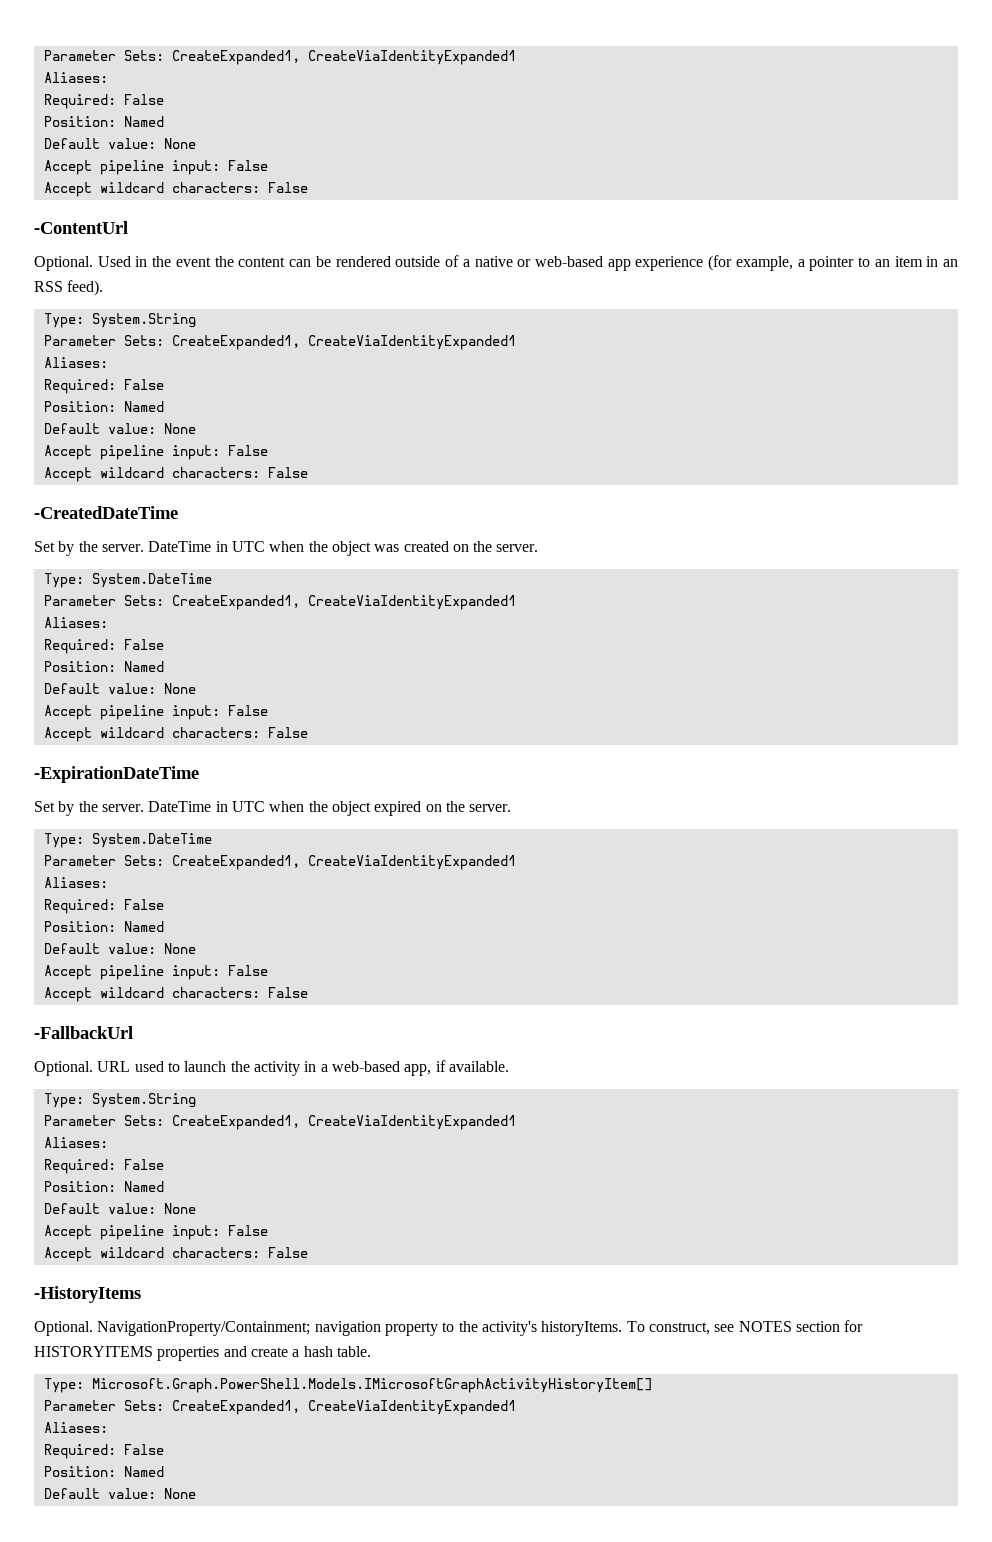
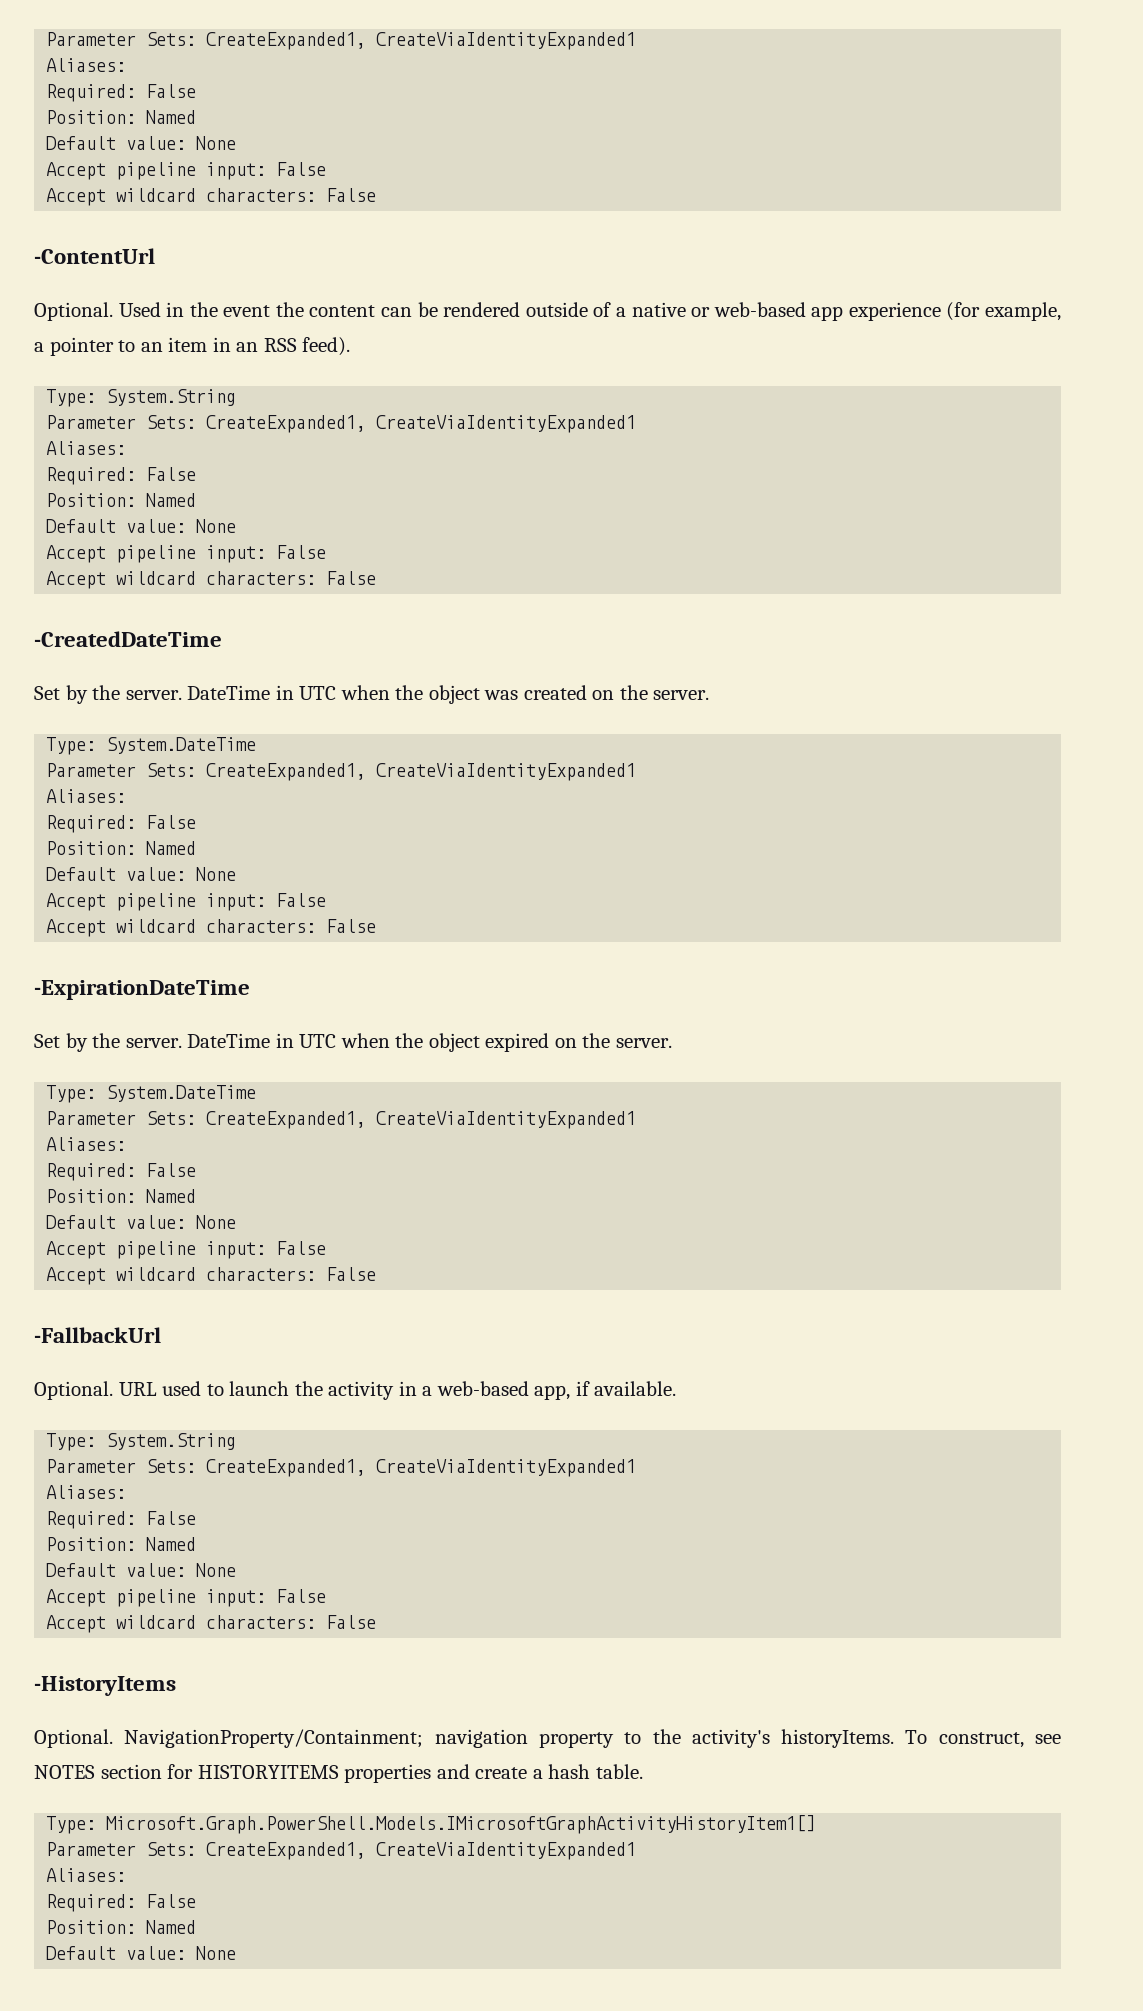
- Type: Microsoft.Graph.PowerShell.Models.IMicrosoftGraphActivityHistoryItem[]
+ Type: Microsoft.Graph.PowerShell.Models.IMicrosoftGraphActivityHistoryItem1[]

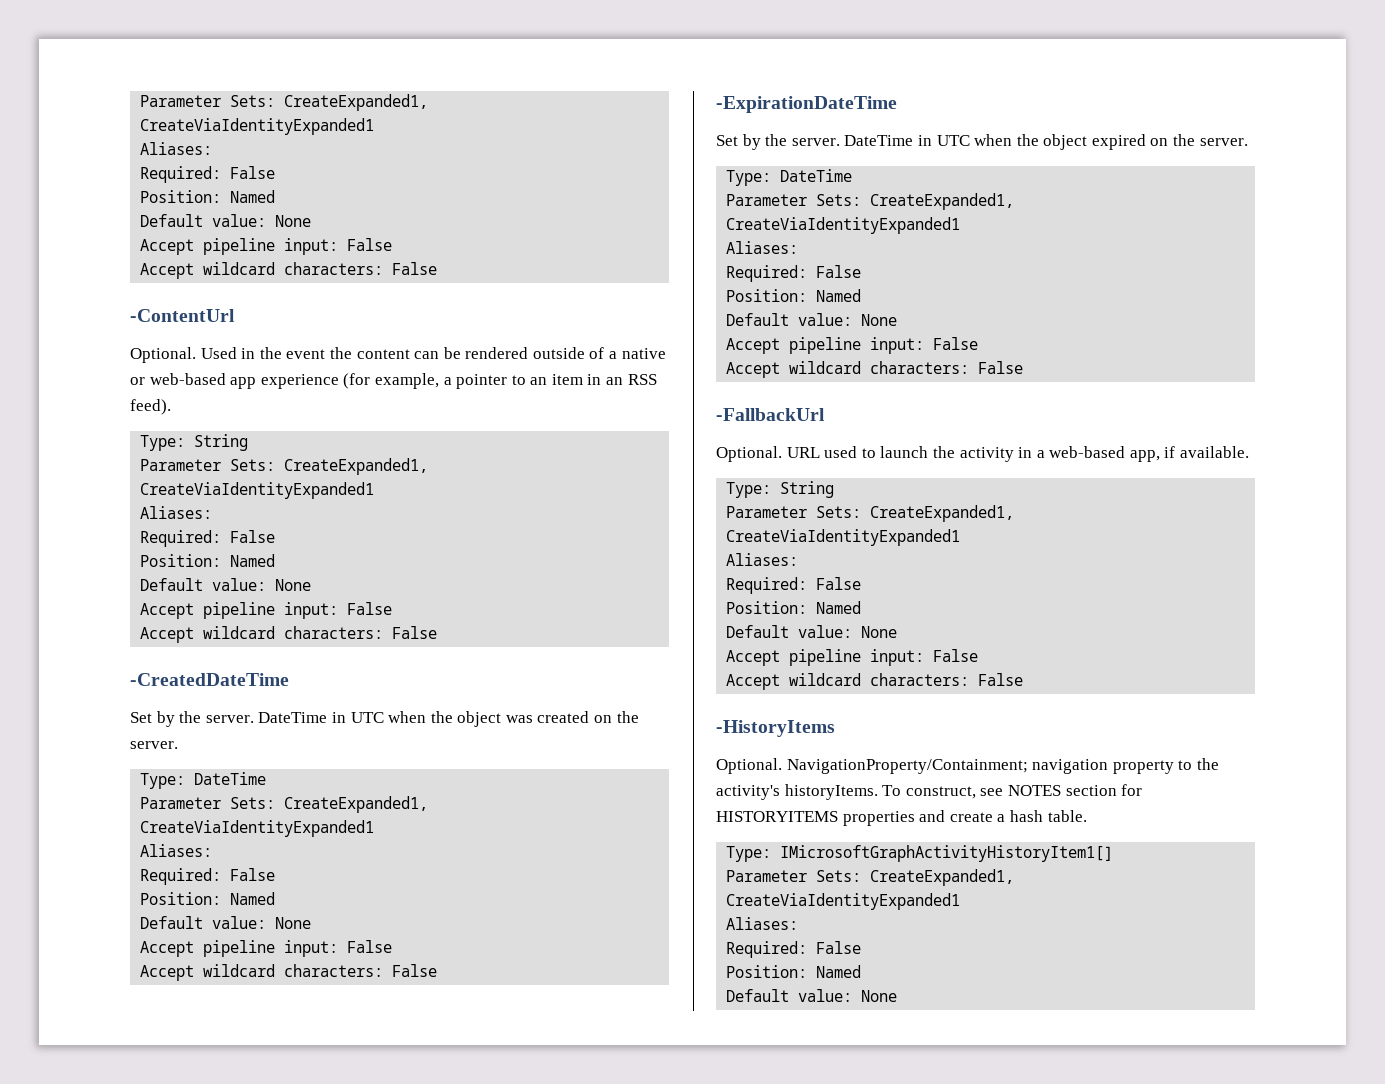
  Used in the event the content can be rendered outside of a native or web-based app experience (for example, a pointer to an item in an RSS feed).
- Type: System.String
+ Type: String
  DateTime in UTC when the object was created on the server.
- Type: System.DateTime
+ Type: DateTime
  DateTime in UTC when the object expired on the server.
- Type: System.DateTime
+ Type: DateTime
  URL used to launch the activity in a web-based app, if available.
- Type: System.String
+ Type: String
- Type: Microsoft.Graph.PowerShell.Models.IMicrosoftGraphActivityHistoryItem1[]
+ Type: IMicrosoftGraphActivityHistoryItem1[]

